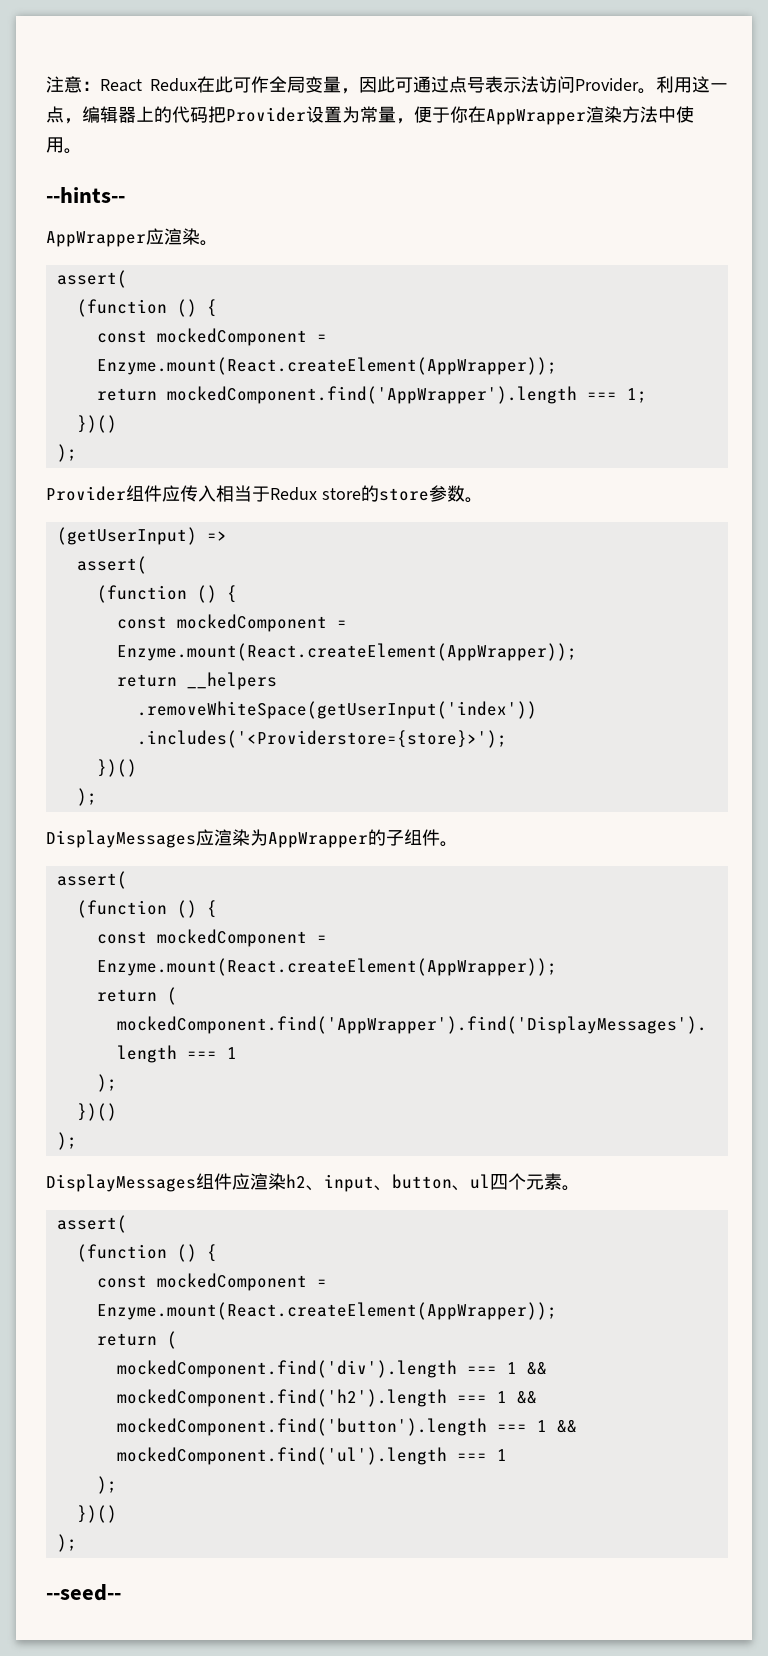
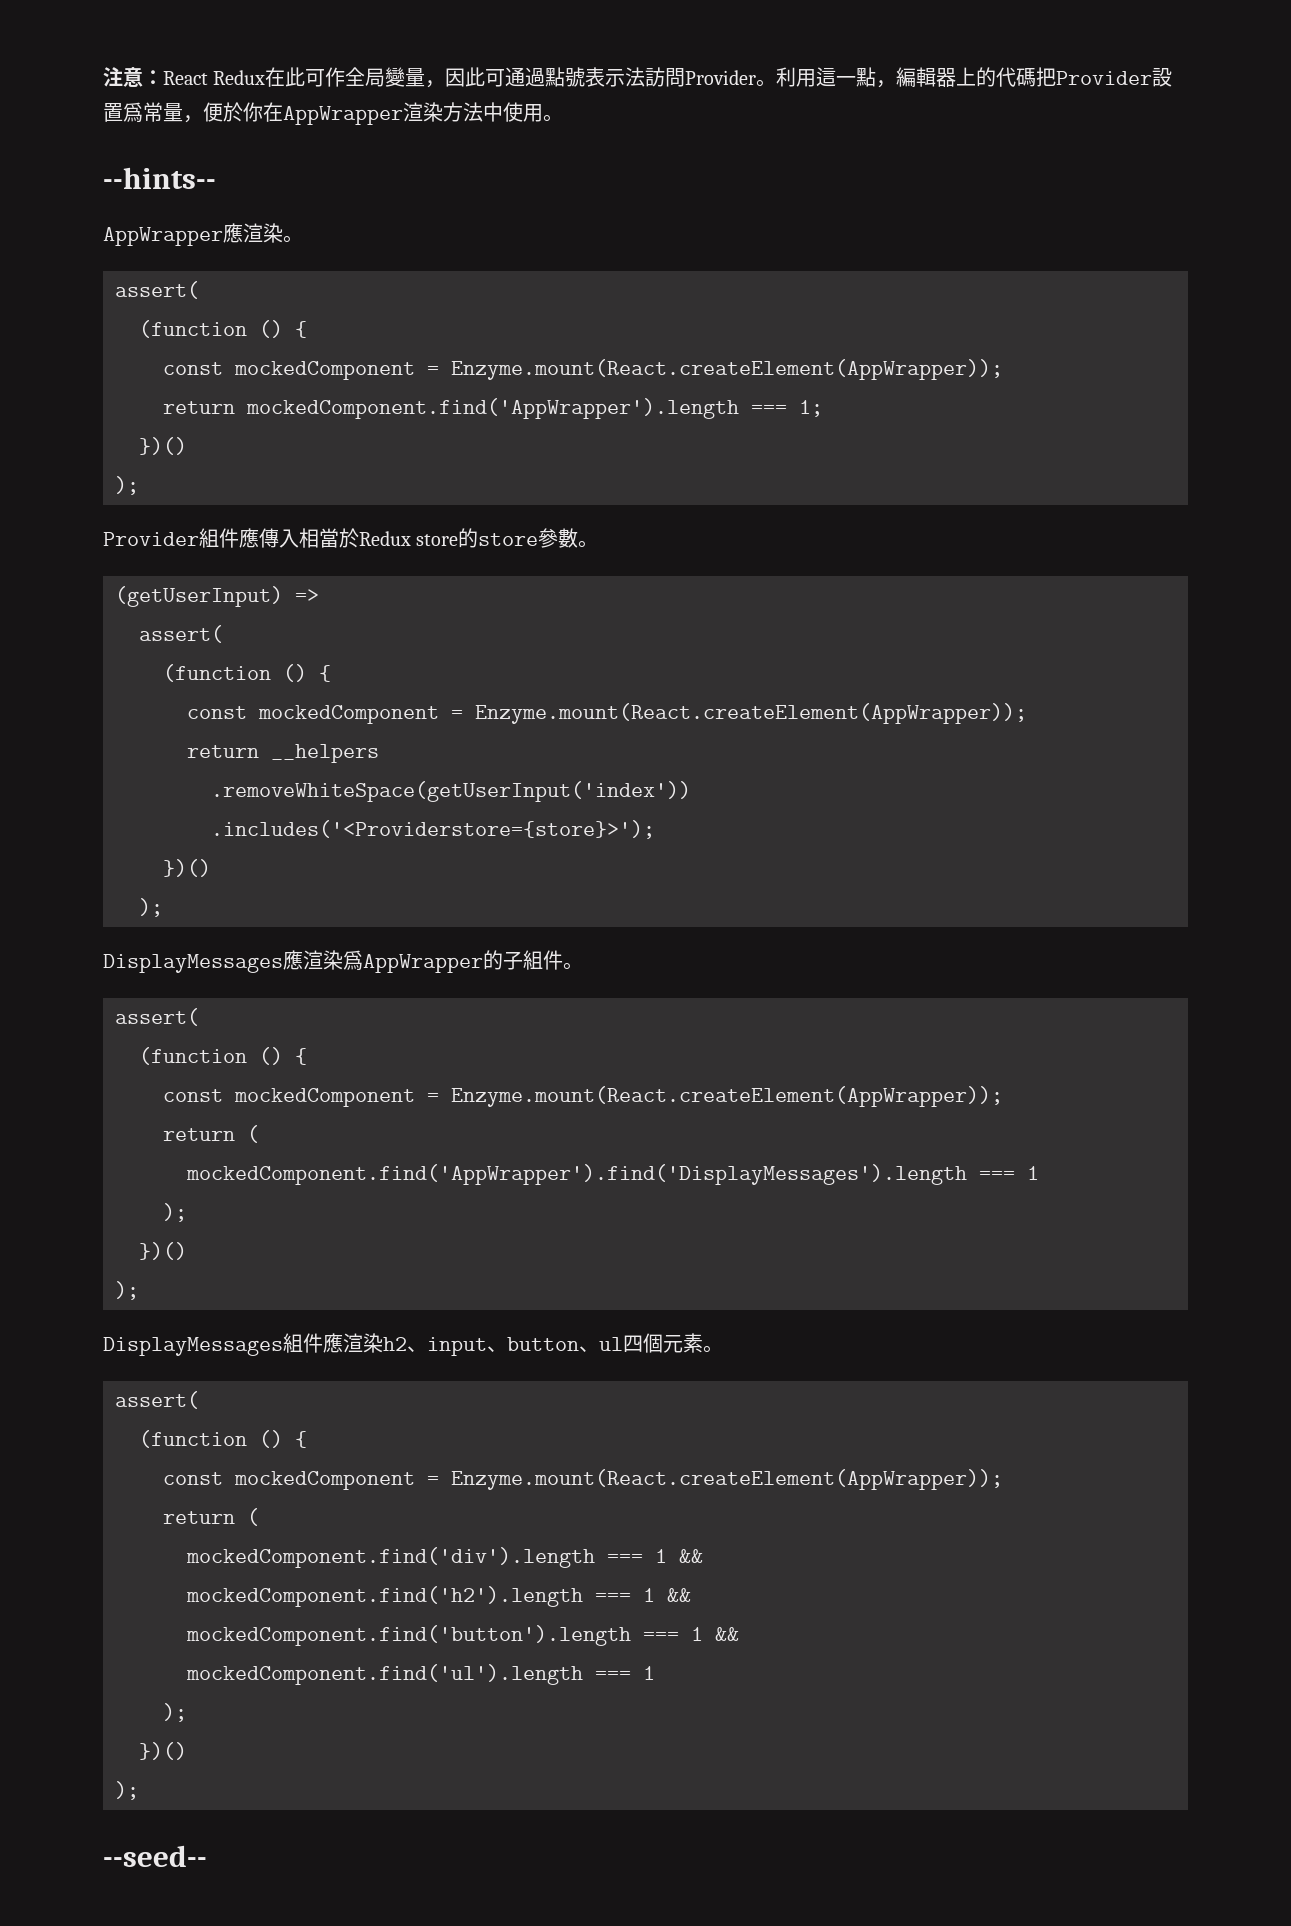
- 注意：React Redux在此可作全局变量，因此可通过点号表示法访问Provider。利用这一点，编辑器上的代码把Provider设置为常量，便于你在AppWrapper渲染方法中使用。
+ 注意：React Redux在此可作全局變量，因此可通過點號表示法訪問Provider。利用這一點，編輯器上的代碼把Provider設置爲常量，便於你在AppWrapper渲染方法中使用。
- AppWrapper应渲染。
+ AppWrapper應渲染。
- Provider组件应传入相当于Redux store的store参数。
+ Provider組件應傳入相當於Redux store的store參數。
- DisplayMessages应渲染为AppWrapper的子组件。
+ DisplayMessages應渲染爲AppWrapper的子組件。
- DisplayMessages组件应渲染h2、input、button、ul四个元素。
+ DisplayMessages組件應渲染h2、input、button、ul四個元素。

